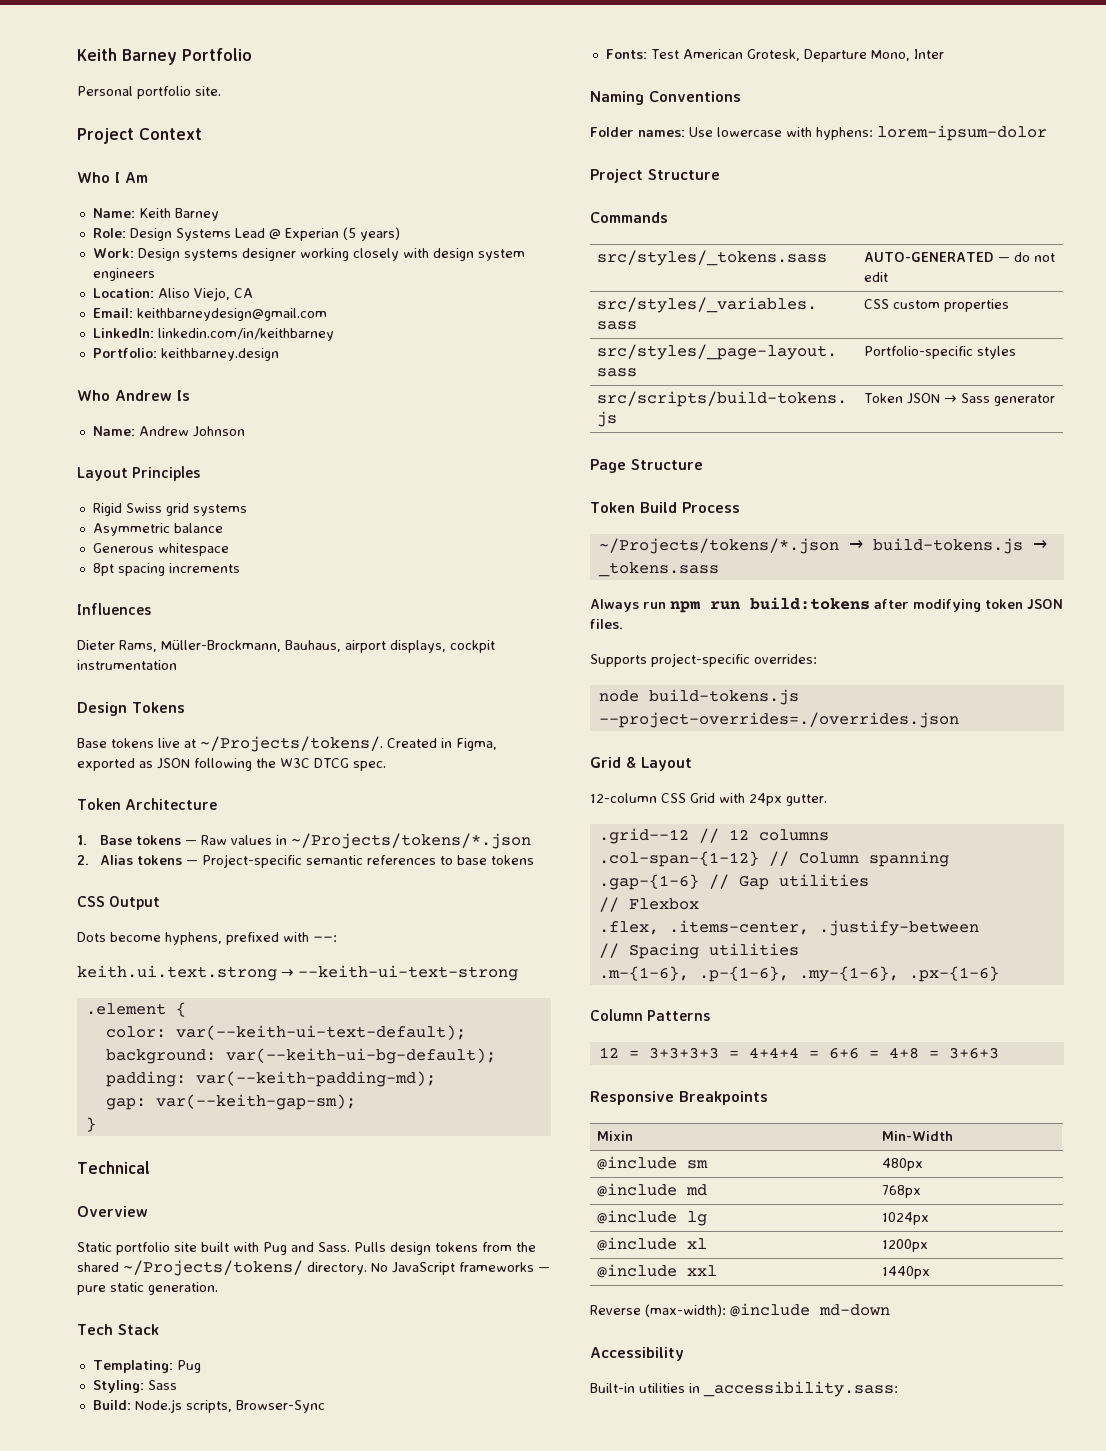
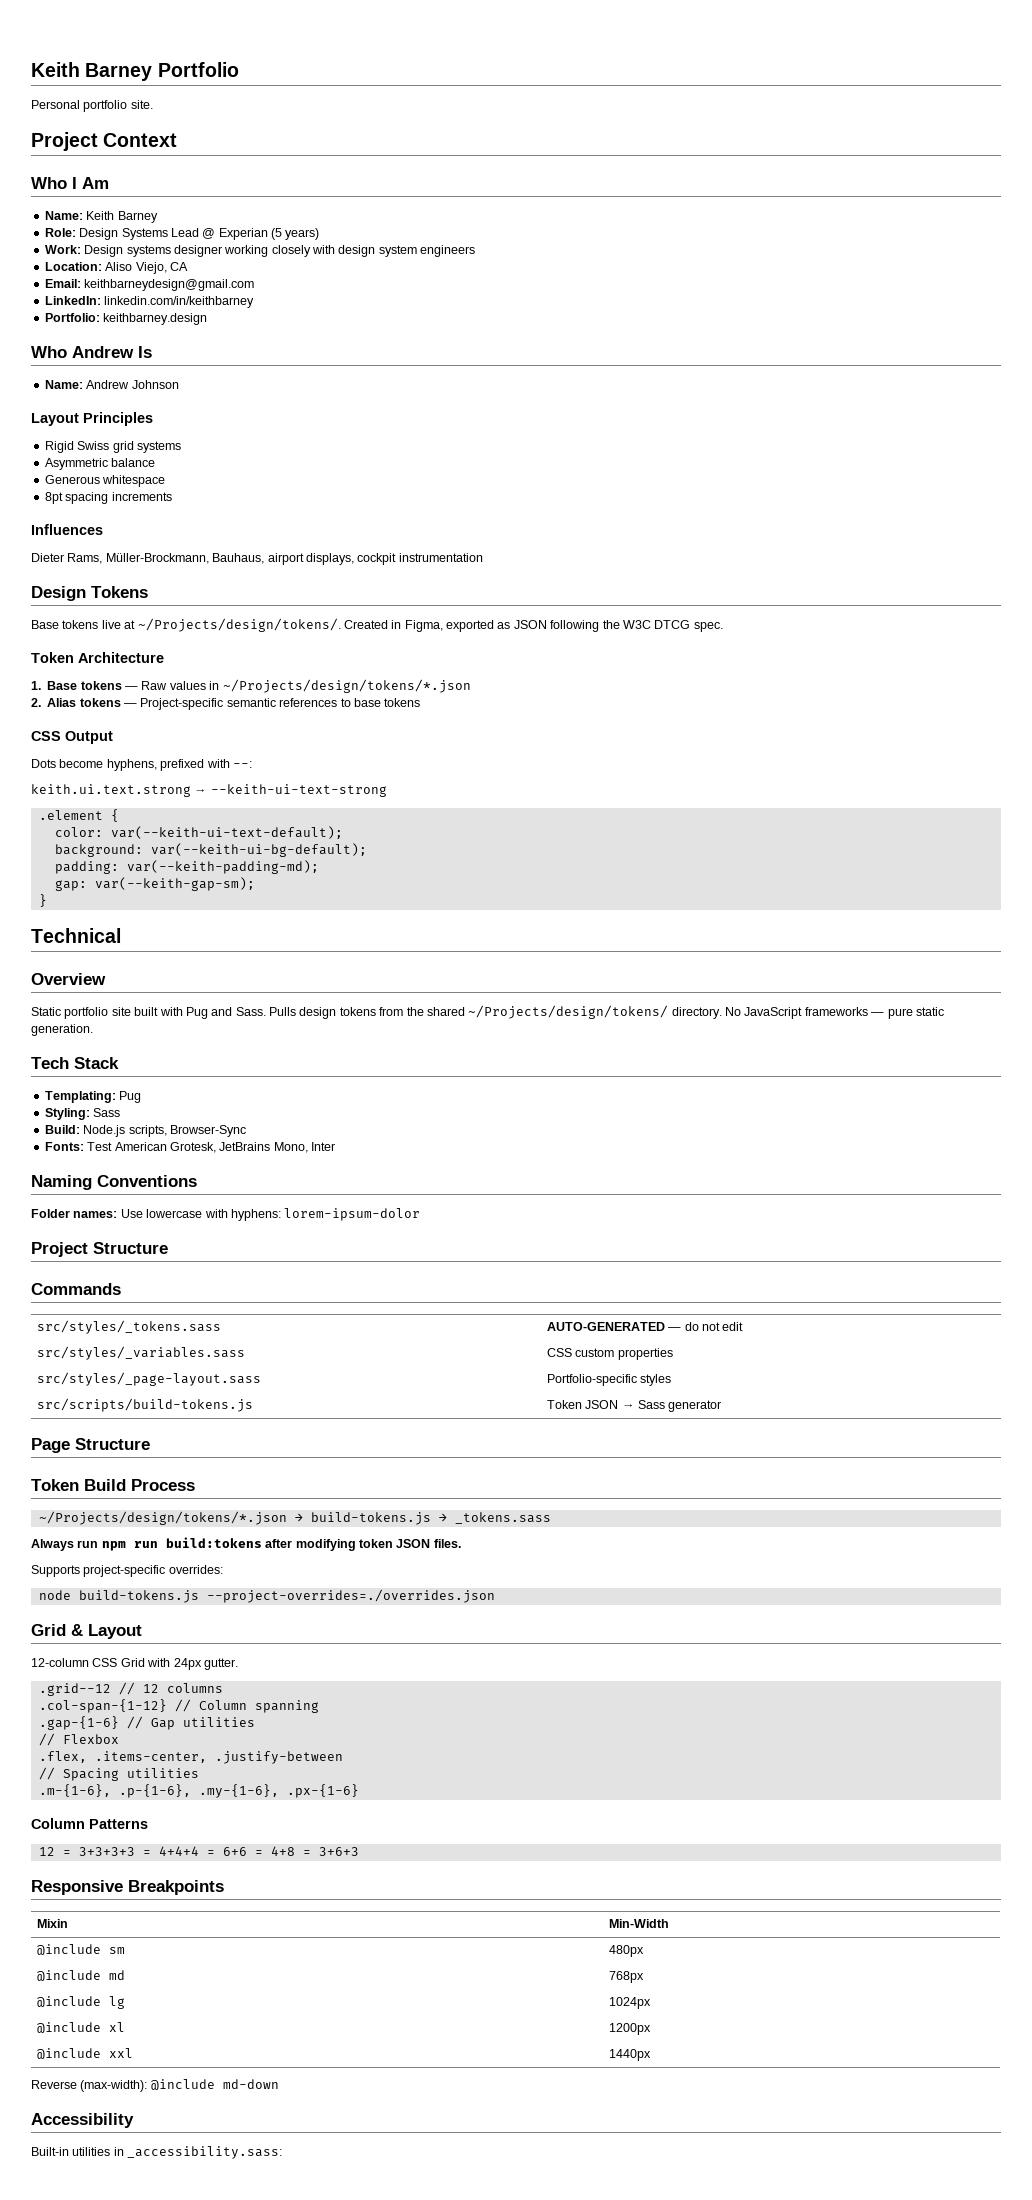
- Base tokens live at ~/Projects/tokens/.
+ Base tokens live at ~/Projects/design/tokens/.
- 1. Base tokens — Raw values in ~/Projects/tokens/*.json
+ 1. Base tokens — Raw values in ~/Projects/design/tokens/*.json
- Pulls design tokens from the shared ~/Projects/tokens/ directory.
+ Pulls design tokens from the shared ~/Projects/design/tokens/ directory.
- Fonts: Test American Grotesk, Departure Mono, Inter
+ Fonts: Test American Grotesk, JetBrains Mono, Inter
- ~/Projects/tokens/*.json → build-tokens.js → _tokens.sass
+ ~/Projects/design/tokens/*.json → build-tokens.js → _tokens.sass

